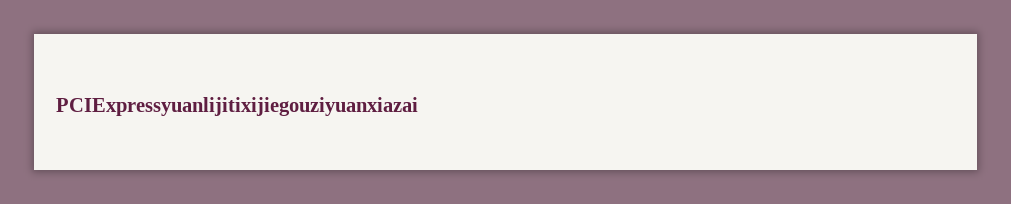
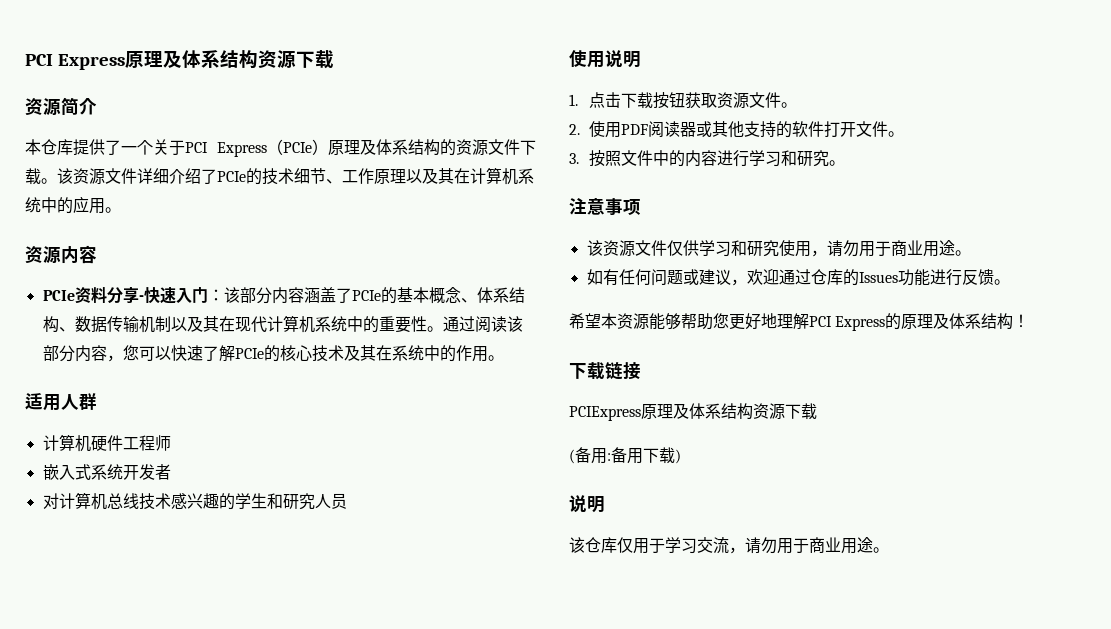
- PCIExpressyuanlijitixijiegouziyuanxiazai
+ PCI Express原理及体系结构资源下载
+ 资源简介
+ 本仓库提供了一个关于PCI Express（PCIe）原理及体系结构的资源文件下载。该资源文件详细介绍了PCIe的技术细节、工作原理以及其在计算机系统中的应用。
+ 资源内容
+ PCIe资料分享-快速入门：该部分内容涵盖了PCIe的基本概念、体系结构、数据传输机制以及其在现代计算机系统中的重要性。通过阅读该部分内容，您可以快速了解PCIe的核心技术及其在系统中的作用。
+ 适用人群
+ 计算机硬件工程师
+ 嵌入式系统开发者
+ 对计算机总线技术感兴趣的学生和研究人员
+ 使用说明
+ 1.点击下载按钮获取资源文件。
+ 2.使用PDF阅读器或其他支持的软件打开文件。
+ 3.按照文件中的内容进行学习和研究。
+ 注意事项
+ 该资源文件仅供学习和研究使用，请勿用于商业用途。
+ 如有任何问题或建议，欢迎通过仓库的Issues功能进行反馈。
+ 希望本资源能够帮助您更好地理解PCI Express的原理及体系结构！
+ 下载链接
+ PCIExpress原理及体系结构资源下载
+ (备用:备用下载)
+ 说明
+ 该仓库仅用于学习交流，请勿用于商业用途。

